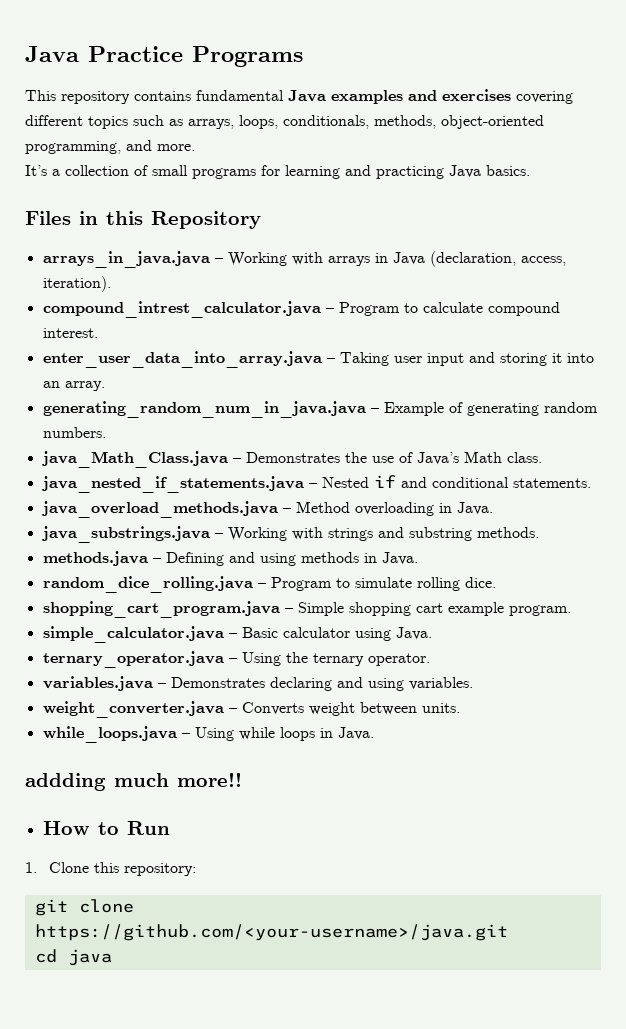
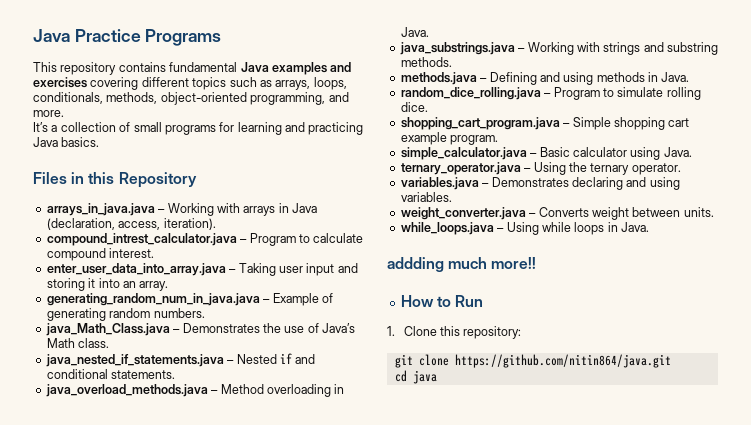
- git clone https://github.com/<your-username>/java.git
+ git clone https://github.com/nitin864/java.git

